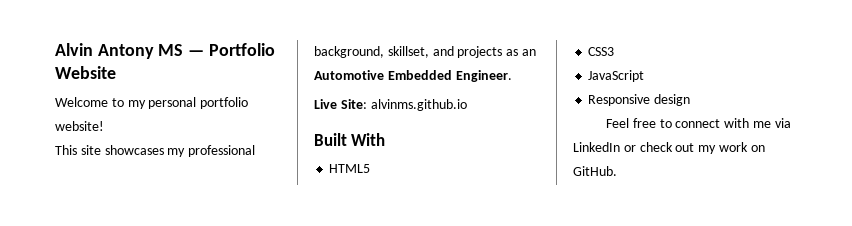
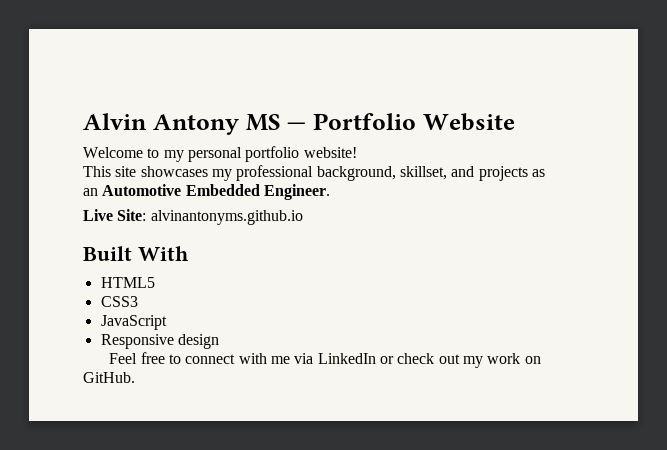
- Live Site: alvinms.github.io
+ Live Site: alvinantonyms.github.io

